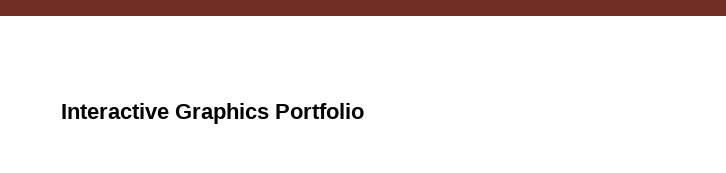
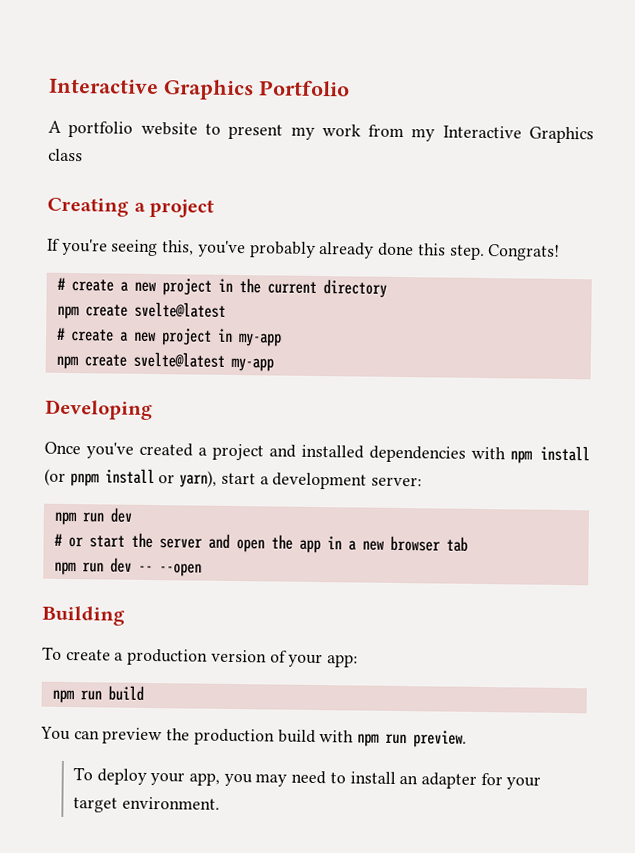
+ A portfolio website to present my work from my Interactive Graphics class
+ Creating a project
+ If you're seeing this, you've probably already done this step. Congrats!
+ # create a new project in the current directory
+ npm create svelte@latest
+ # create a new project in my-app
+ npm create svelte@latest my-app
+ Developing
+ Once you've created a project and installed dependencies with npm install (or pnpm install or yarn), start a development server:
+ npm run dev
+ # or start the server and open the app in a new browser tab
+ npm run dev -- --open
+ Building
+ To create a production version of your app:
+ npm run build
+ You can preview the production build with npm run preview.
+ To deploy your app, you may need to install an adapter for your target environment.

